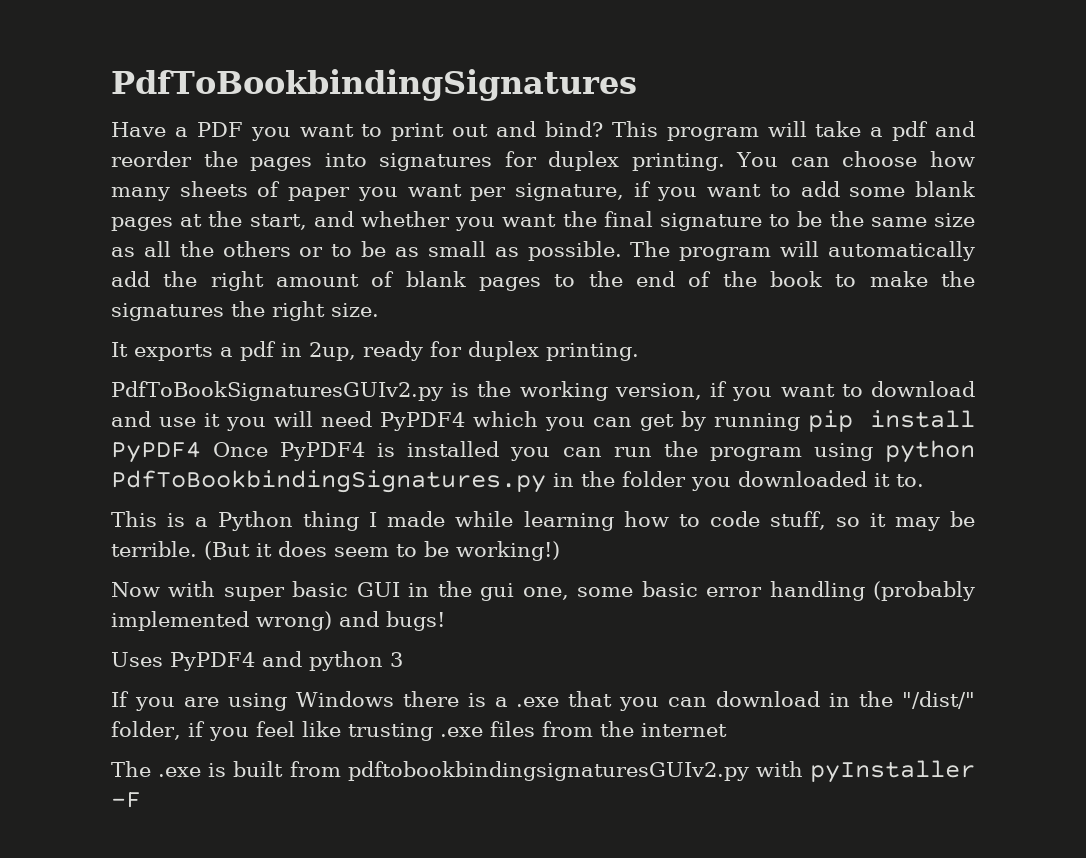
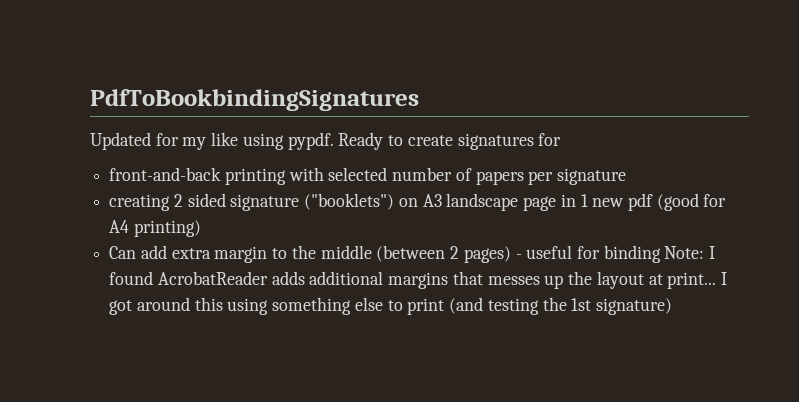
- Have a PDF you want to print out and bind? This program will take a pdf and reorder the pages into signatures for duplex printing. You can choose how many sheets of paper you want per signature, if you want to add some blank pages at the start, and whether you want the final signature to be the same size as all the others or to be as small as possible. The program will automatically add the right amount of blank pages to the end of the book to make the signatures the right size.
- It exports a pdf in 2up, ready for duplex printing.
- PdfToBookSignaturesGUIv2.py is the working version, if you want to download and use it you will need PyPDF4 which you can get by running pip install PyPDF4 Once PyPDF4 is installed you can run the program using python PdfToBookbindingSignatures.py in the folder you downloaded it to.
- This is a Python thing I made while learning how to code stuff, so it may be terrible. (But it does seem to be working!)
- Now with super basic GUI in the gui one, some basic error handling (probably implemented wrong) and bugs!
- Uses PyPDF4 and python 3
- If you are using Windows there is a .exe that you can download in the "/dist/" folder, if you feel like trusting .exe files from the internet
- The .exe is built from pdftobookbindingsignaturesGUIv2.py with pyInstaller -F
+ Updated for my like using pypdf. Ready to create signatures for
+ front-and-back printing with selected number of papers per signature
+ creating 2 sided signature ("booklets") on A3 landscape page in 1 new pdf (good for A4 printing)
+ Can add extra margin to the middle (between 2 pages) - useful for binding Note: I found AcrobatReader adds additional margins that messes up the layout at print... I got around this using something else to print (and testing the 1st signature)

